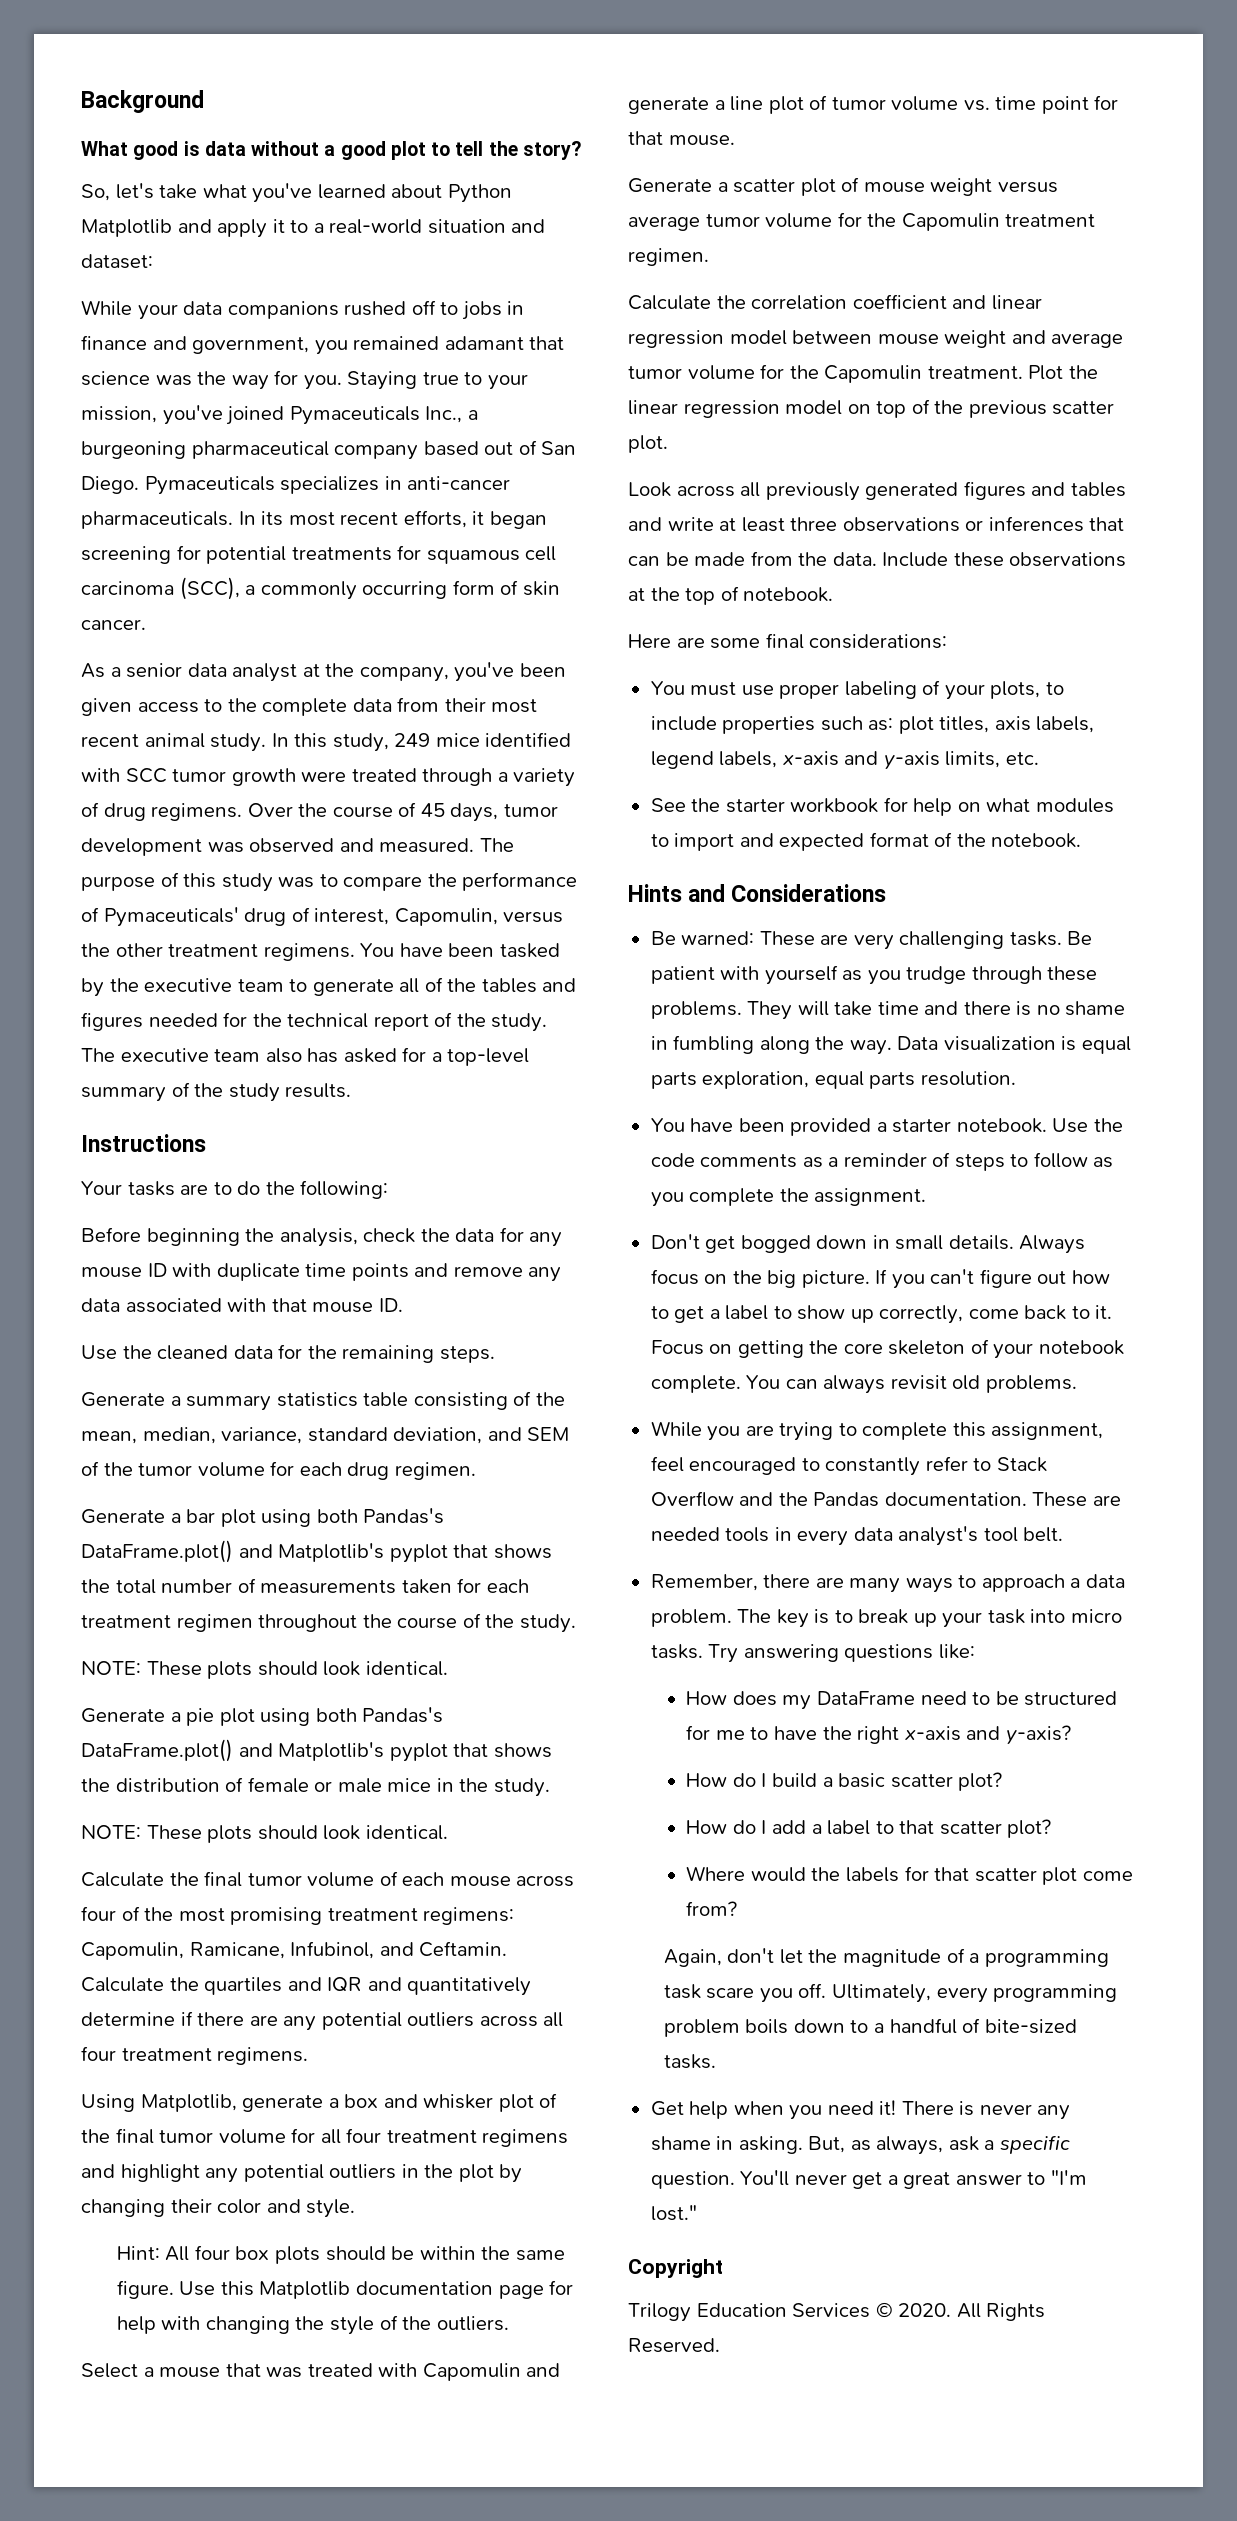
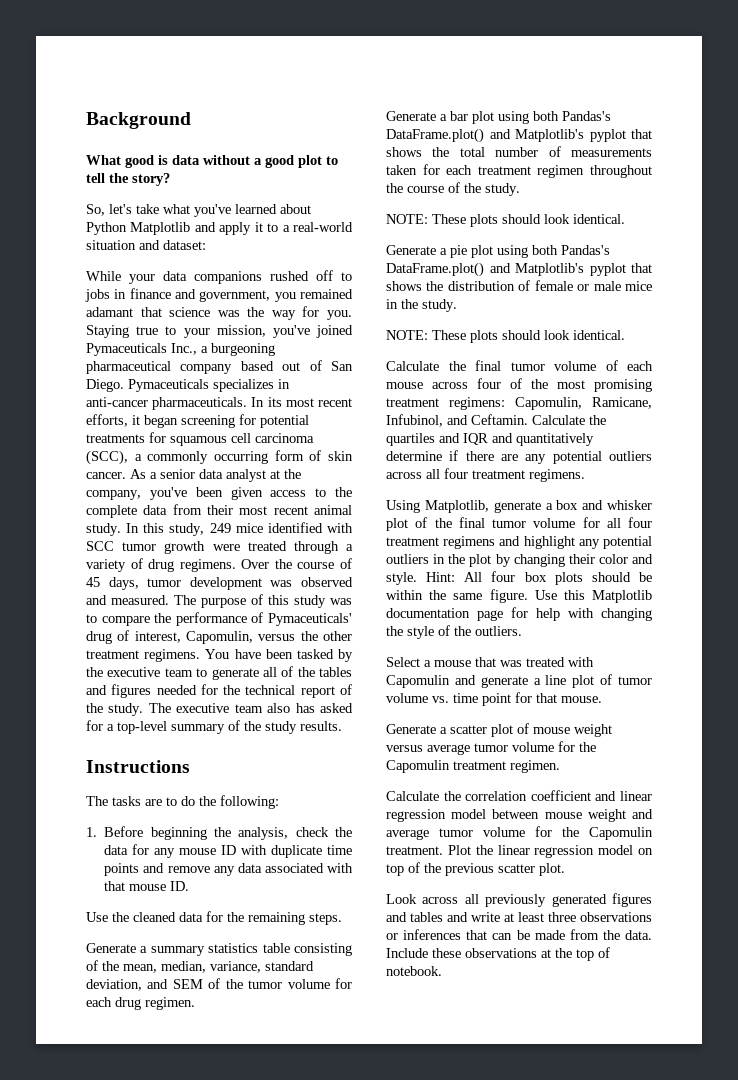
- In its most recent efforts, it began screening for potential treatments for squamous cell carcinoma (SCC), a commonly occurring form of skin cancer.
- As a senior data analyst at the company, you've been given access to the complete data from their most recent animal study.
+ In its most recent efforts, it began screening for potential treatments for squamous cell carcinoma (SCC), a commonly occurring form of skin cancer. As a senior data analyst at the company, you've been given access to the complete data from their most recent animal study.
- Your tasks are to do the following:
+ The tasks are to do the following:
- Before beginning the analysis, check the data for any mouse ID with duplicate time points and remove any data associated with that mouse ID.
+ 1. Before beginning the analysis, check the data for any mouse ID with duplicate time points and remove any data associated with that mouse ID.
- Using Matplotlib, generate a box and whisker plot of the final tumor volume for all four treatment regimens and highlight any potential outliers in the plot by changing their color and style.
- Hint: All four box plots should be within the same figure.
+ Using Matplotlib, generate a box and whisker plot of the final tumor volume for all four treatment regimens and highlight any potential outliers in the plot by changing their color and style. Hint: All four box plots should be within the same figure.
- Here are some final considerations:
- You must use proper labeling of your plots, to include properties such as: plot titles, axis labels, legend labels, x-axis and y-axis limits, etc.
- See the starter workbook for help on what modules to import and expected format of the notebook.
- Hints and Considerations
- Be warned: These are very challenging tasks. Be patient with yourself as you trudge through these problems. They will take time and there is no shame in fumbling along the way. Data visualization is equal parts exploration, equal parts resolution.
- You have been provided a starter notebook. Use the code comments as a reminder of steps to follow as you complete the assignment.
- Don't get bogged down in small details. Always focus on the big picture. If you can't figure out how to get a label to show up correctly, come back to it. Focus on getting the core skeleton of your notebook complete. You can always revisit old problems.
- While you are trying to complete this assignment, feel encouraged to constantly refer to Stack Overflow and the Pandas documentation. These are needed tools in every data analyst's tool belt.
- Remember, there are many ways to approach a data problem. The key is to break up your task into micro tasks. Try answering questions like:
- How does my DataFrame need to be structured for me to have the right x-axis and y-axis?
- How do I build a basic scatter plot?
- How do I add a label to that scatter plot?
- Where would the labels for that scatter plot come from?
- Again, don't let the magnitude of a programming task scare you off. Ultimately, every programming problem boils down to a handful of bite-sized tasks.
- Get help when you need it! There is never any shame in asking. But, as always, ask a specific question. You'll never get a great answer to "I'm lost."
- Copyright
- Trilogy Education Services © 2020. All Rights Reserved.

